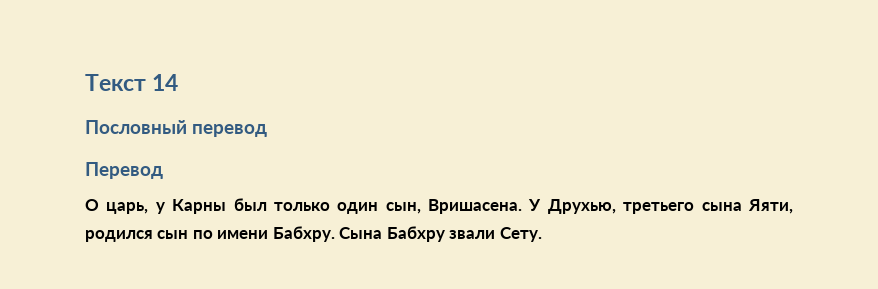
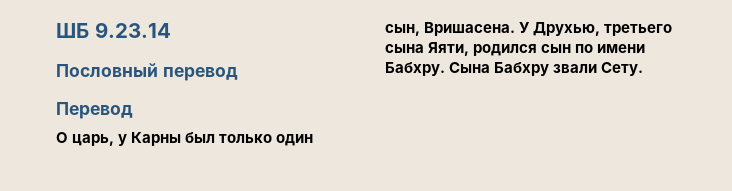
- Текст 14
+ ШБ 9.23.14

